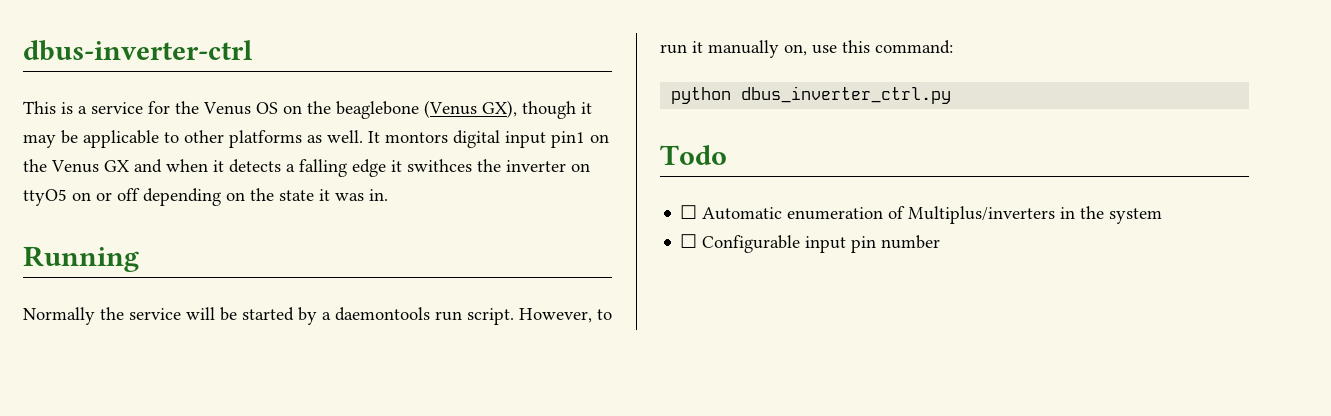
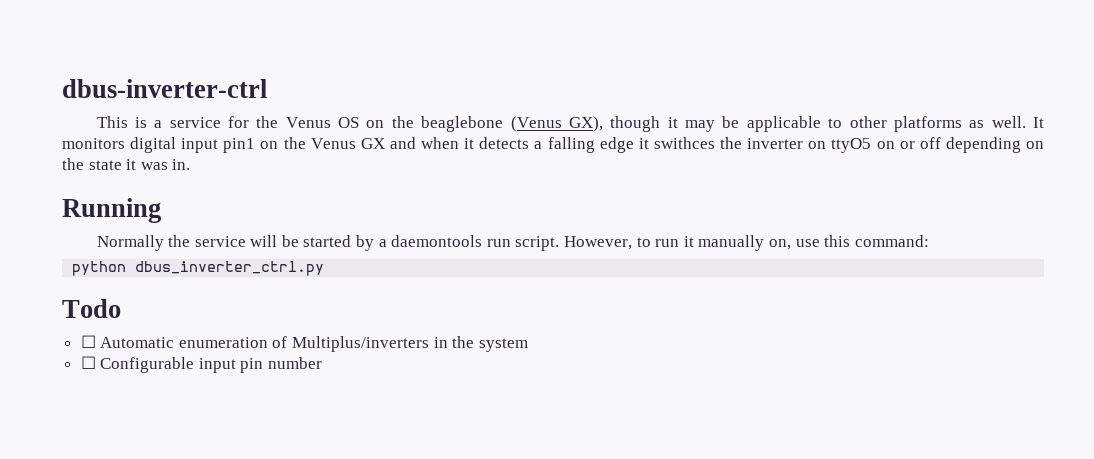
- It montors digital input pin1 on the Venus GX and when it detects a falling edge it swithces the inverter on ttyO5 on or off depending on the state it was in.
+ It monitors digital input pin1 on the Venus GX and when it detects a falling edge it swithces the inverter on ttyO5 on or off depending on the state it was in.

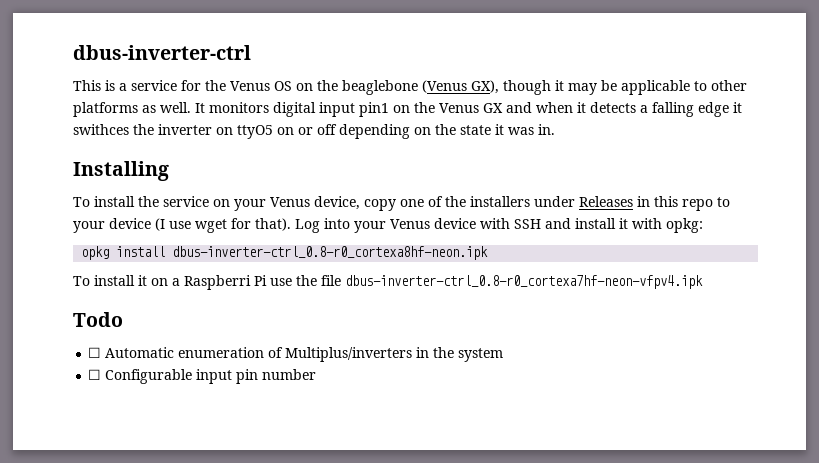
- Running
- Normally the service will be started by a daemontools run script. However, to run it manually on, use this command:
- python dbus_inverter_ctrl.py
+ Installing
+ To install the service on your Venus device, copy one of the installers under Releases in this repo to your device (I use wget for that). Log into your Venus device with SSH and install it with opkg:
+ opkg install dbus-inverter-ctrl_0.8-r0_cortexa8hf-neon.ipk
+ To install it on a Raspberri Pi use the file dbus-inverter-ctrl_0.8-r0_cortexa7hf-neon-vfpv4.ipk

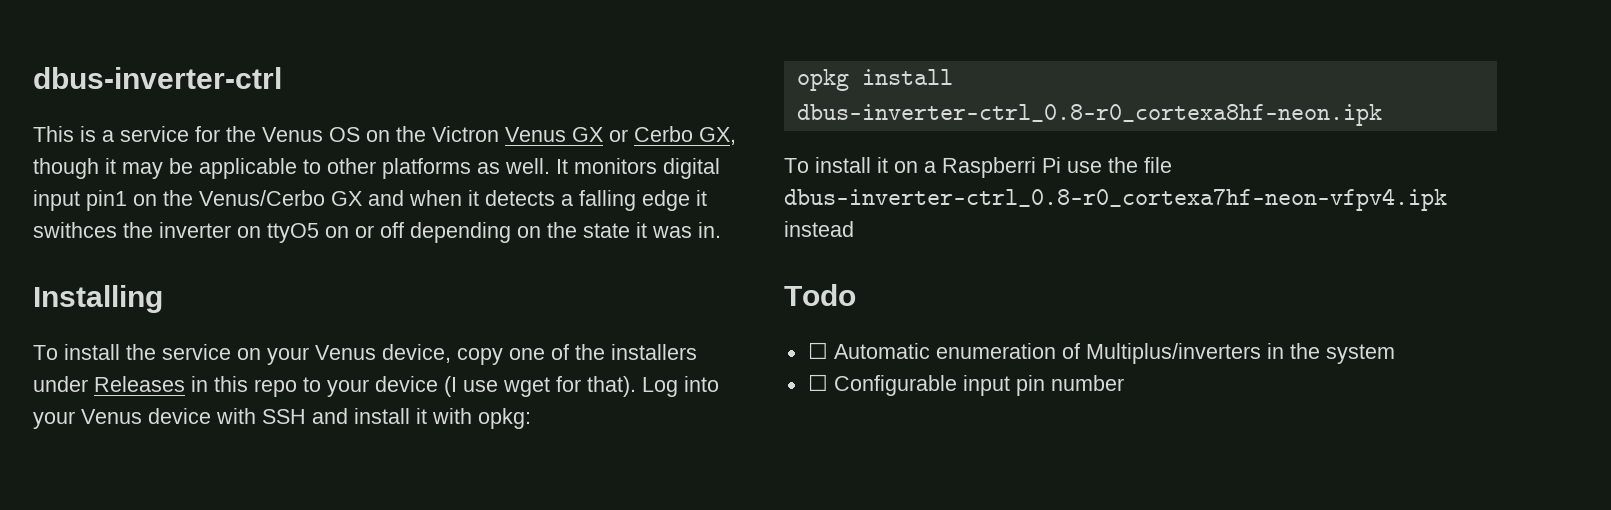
- This is a service for the Venus OS on the beaglebone (Venus GX), though it may be applicable to other platforms as well.
+ This is a service for the Venus OS on the Victron Venus GX or Cerbo GX, though it may be applicable to other platforms as well.
- It monitors digital input pin1 on the Venus GX and when it detects a falling edge it swithces the inverter on ttyO5 on or off depending on the state it was in.
+ It monitors digital input pin1 on the Venus/Cerbo GX and when it detects a falling edge it swithces the inverter on ttyO5 on or off depending on the state it was in.
- To install it on a Raspberri Pi use the file dbus-inverter-ctrl_0.8-r0_cortexa7hf-neon-vfpv4.ipk
+ To install it on a Raspberri Pi use the file dbus-inverter-ctrl_0.8-r0_cortexa7hf-neon-vfpv4.ipk instead

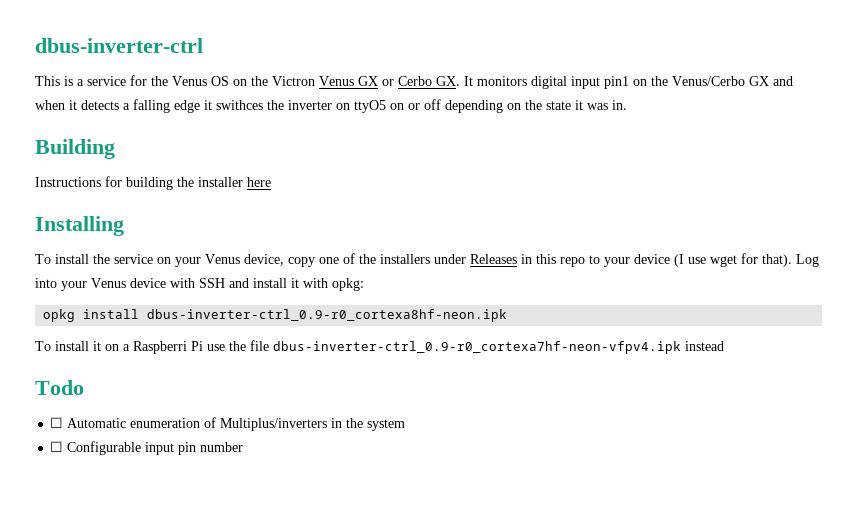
- This is a service for the Venus OS on the Victron Venus GX or Cerbo GX, though it may be applicable to other platforms as well. It monitors digital input pin1 on the Venus/Cerbo GX and when it detects a falling edge it swithces the inverter on ttyO5 on or off depending on the state it was in.
+ This is a service for the Venus OS on the Victron Venus GX or Cerbo GX. It monitors digital input pin1 on the Venus/Cerbo GX and when it detects a falling edge it swithces the inverter on ttyO5 on or off depending on the state it was in.
+ Building
+ Instructions for building the installer here
- opkg install dbus-inverter-ctrl_0.8-r0_cortexa8hf-neon.ipk
+ opkg install dbus-inverter-ctrl_0.9-r0_cortexa8hf-neon.ipk
- To install it on a Raspberri Pi use the file dbus-inverter-ctrl_0.8-r0_cortexa7hf-neon-vfpv4.ipk instead
+ To install it on a Raspberri Pi use the file dbus-inverter-ctrl_0.9-r0_cortexa7hf-neon-vfpv4.ipk instead

